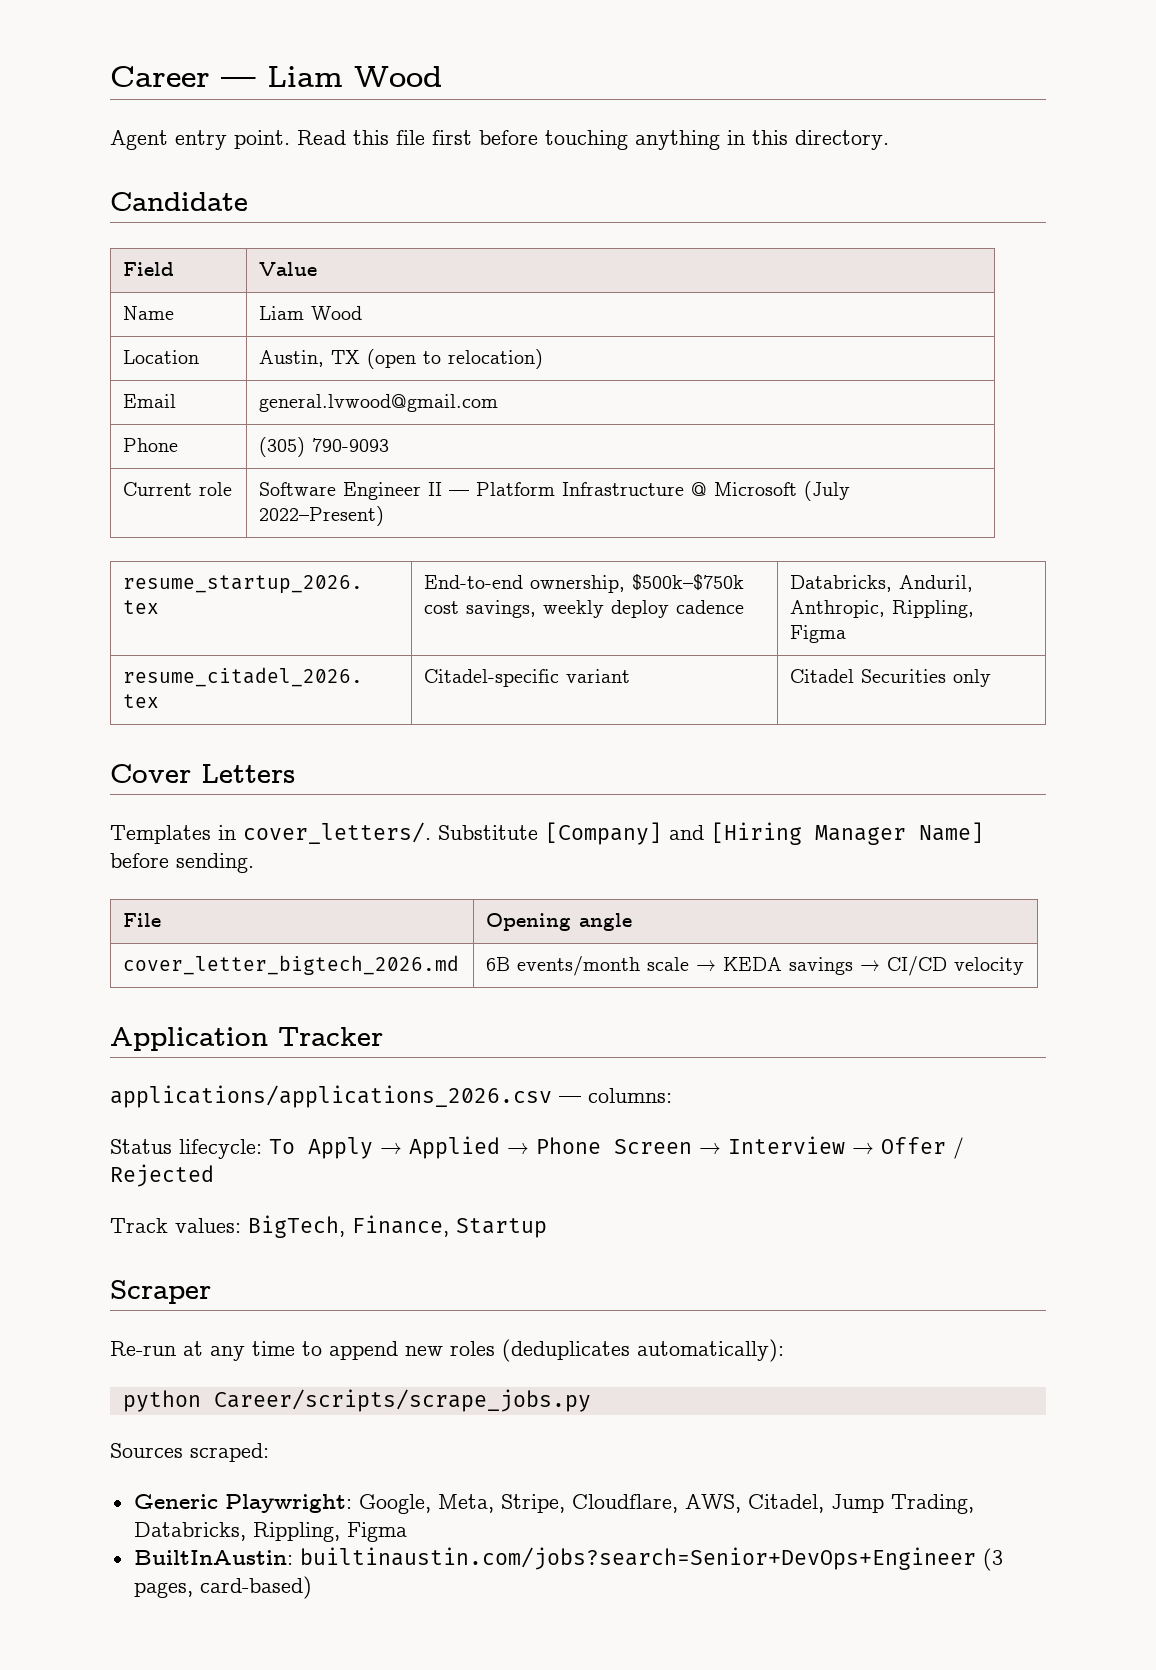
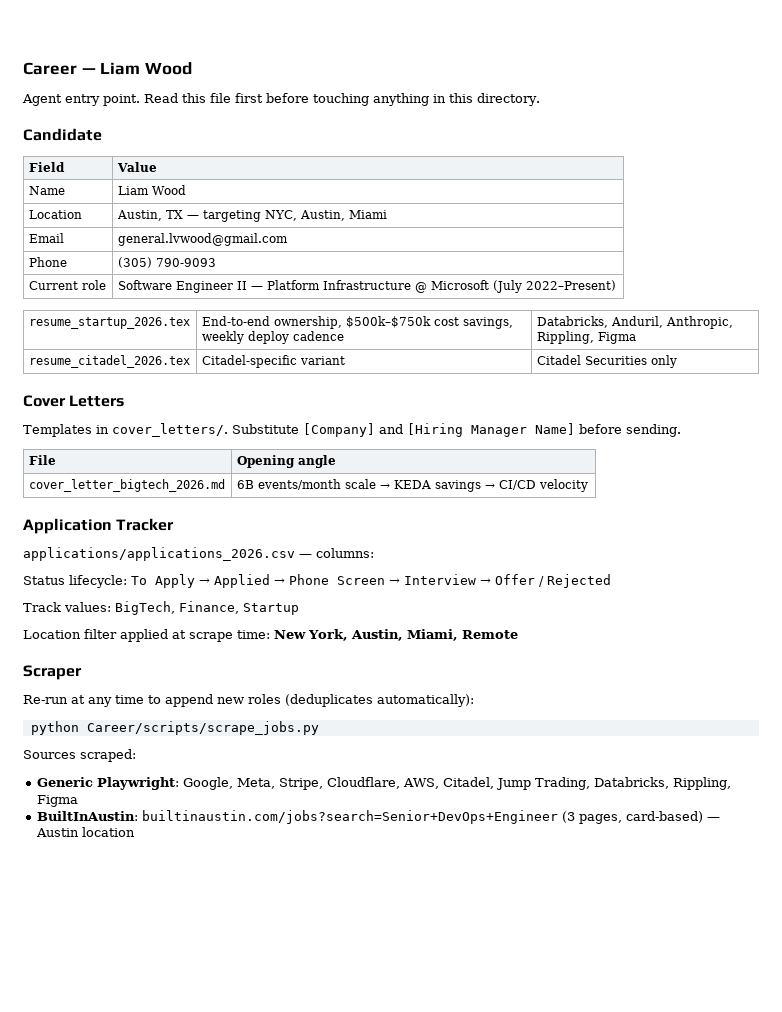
- Location | Austin, TX (open to relocation)
+ Location | Austin, TX — targeting NYC, Austin, Miami
+ Location filter applied at scrape time: New York, Austin, Miami, Remote
- BuiltInAustin: builtinaustin.com/jobs?search=Senior+DevOps+Engineer (3 pages, card-based)
+ BuiltInAustin: builtinaustin.com/jobs?search=Senior+DevOps+Engineer (3 pages, card-based) — Austin location

